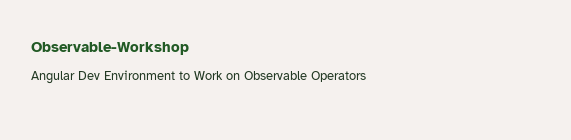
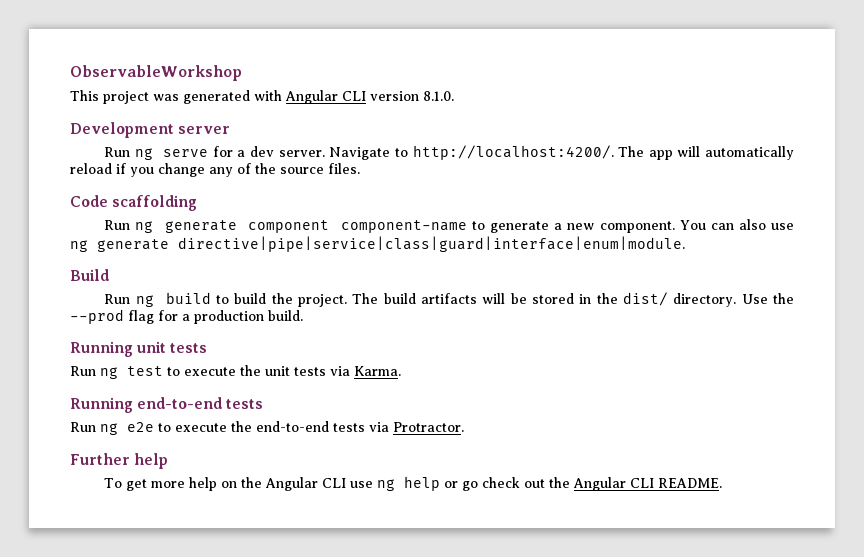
- Observable-Workshop
- Angular Dev Environment to Work on Observable Operators
+ ObservableWorkshop
+ This project was generated with Angular CLI version 8.1.0.
+ Development server
+ Run ng serve for a dev server. Navigate to http://localhost:4200/. The app will automatically reload if you change any of the source files.
+ Code scaffolding
+ Run ng generate component component-name to generate a new component. You can also use ng generate directive|pipe|service|class|guard|interface|enum|module.
+ Build
+ Run ng build to build the project. The build artifacts will be stored in the dist/ directory. Use the --prod flag for a production build.
+ Running unit tests
+ Run ng test to execute the unit tests via Karma.
+ Running end-to-end tests
+ Run ng e2e to execute the end-to-end tests via Protractor.
+ Further help
+ To get more help on the Angular CLI use ng help or go check out the Angular CLI README.

